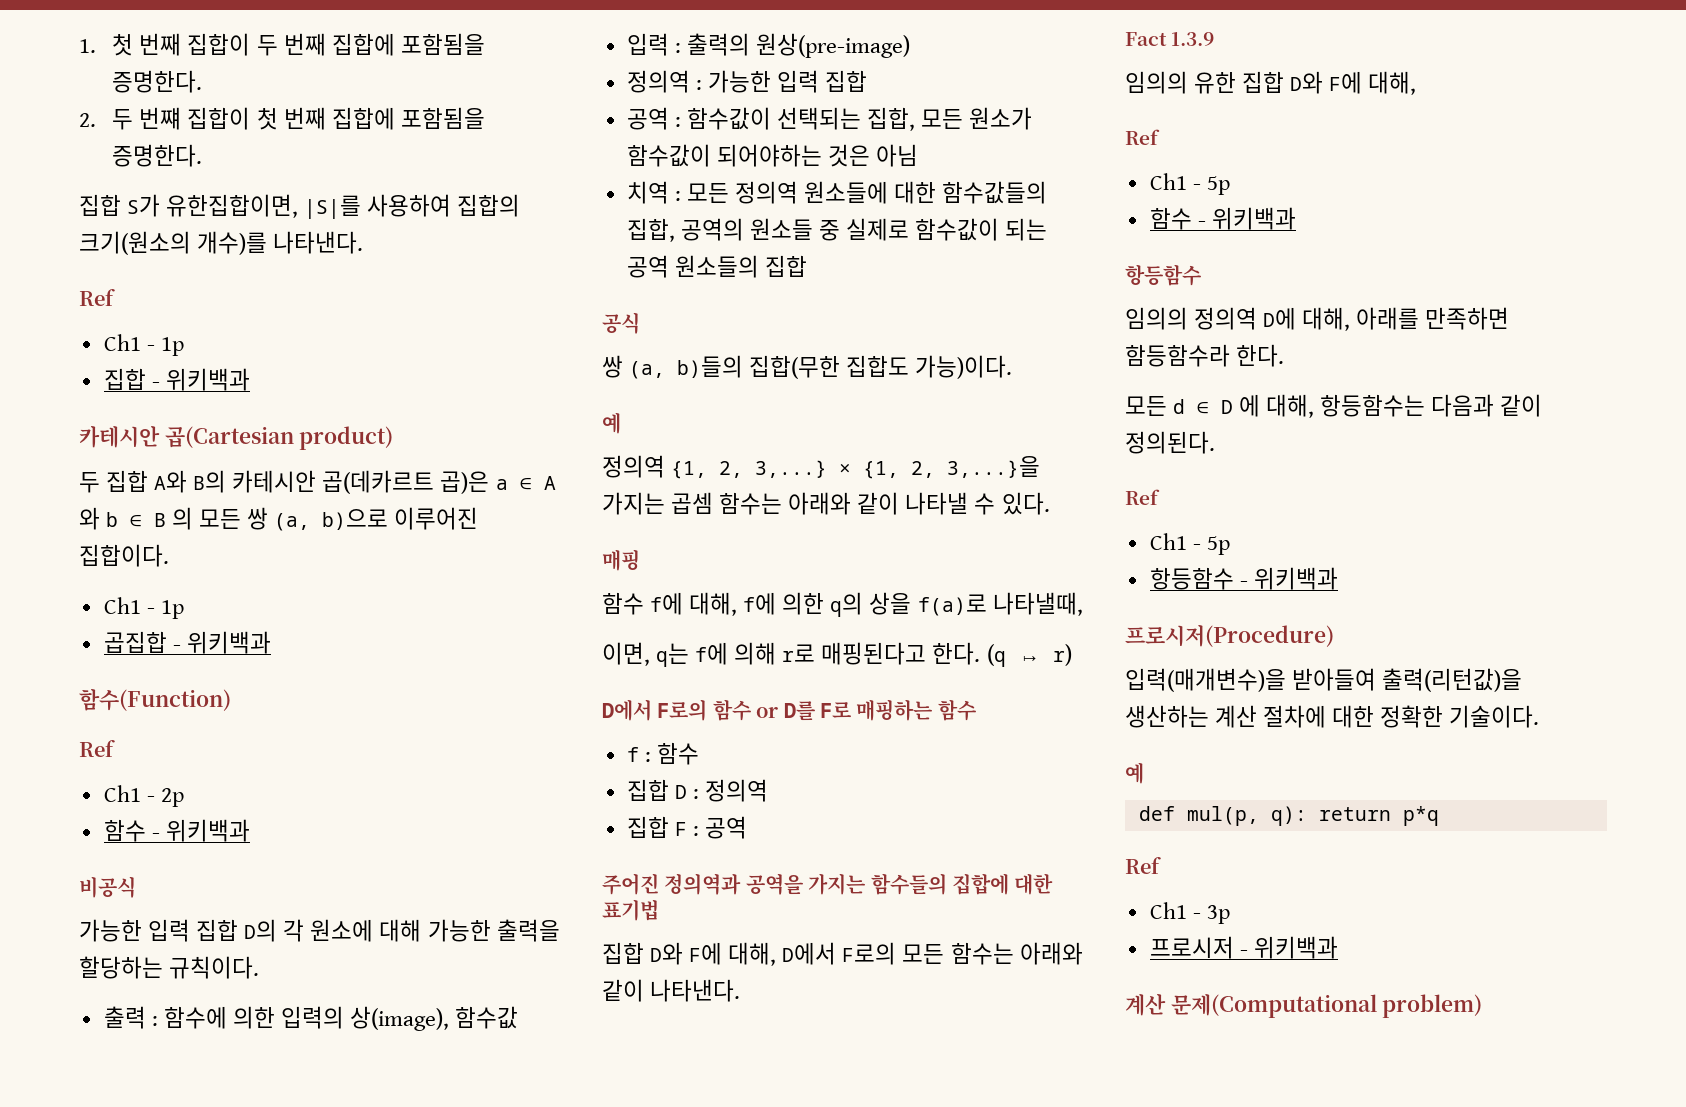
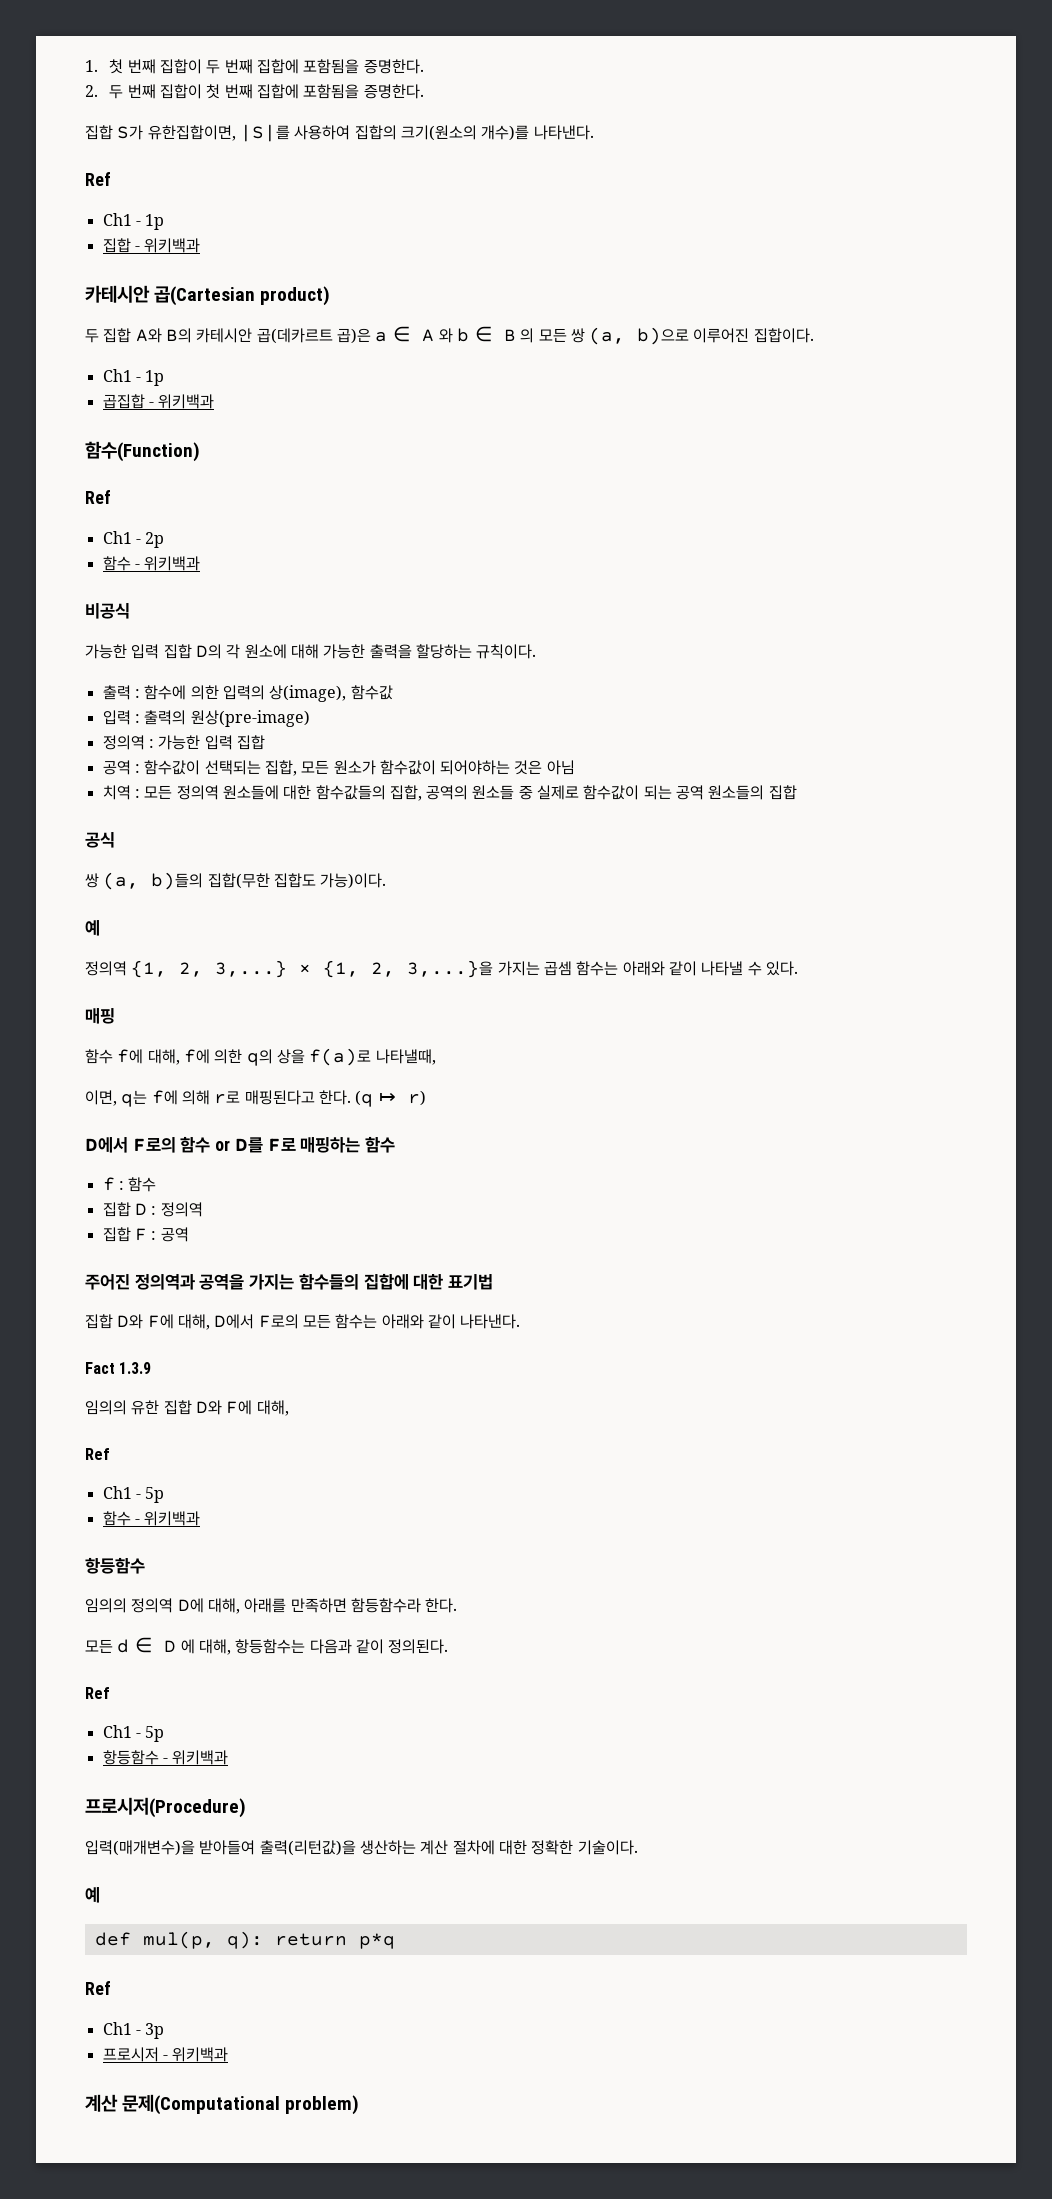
- 2. 두 번쨰 집합이 첫 번째 집합에 포함됨을 증명한다.
+ 2. 두 번째 집합이 첫 번째 집합에 포함됨을 증명한다.

